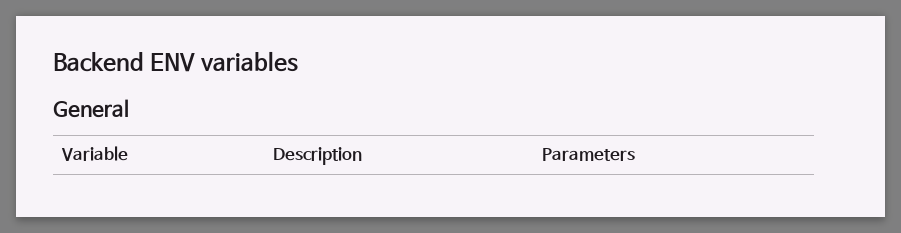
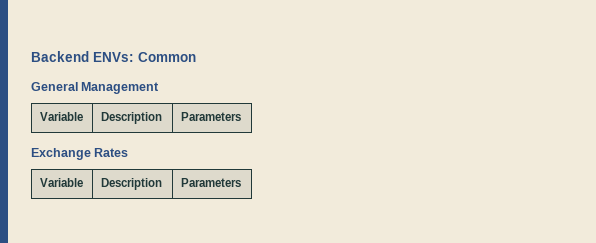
- Backend ENV variables
+ Backend ENVs: Common
- General
+ General Management
+ Variable | Description | Parameters
+ Exchange Rates

